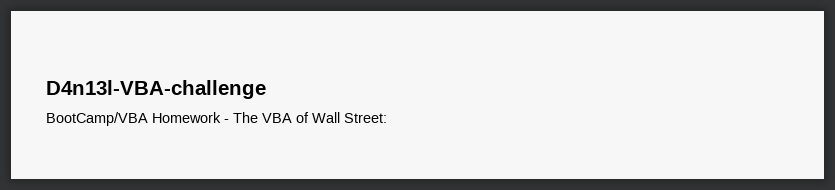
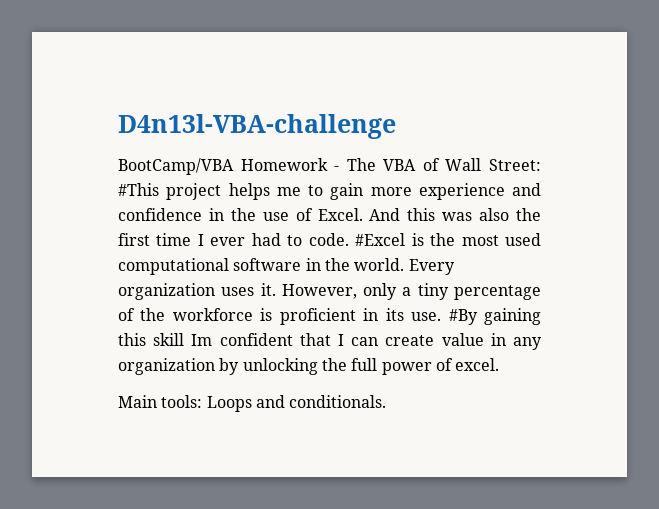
- BootCamp/VBA Homework - The VBA of Wall Street:
+ BootCamp/VBA Homework - The VBA of Wall Street: #This project helps me to gain more experience and confidence in the use of Excel. And this was also the first time I ever had to code. #Excel is the most used computational software in the world. Every organization uses it. However, only a tiny percentage of the workforce is proficient in its use. #By gaining this skill Im confident that I can create value in any organization by unlocking the full power of excel.
+ Main tools: Loops and conditionals.

